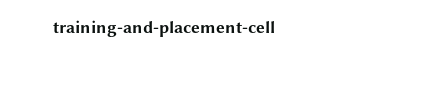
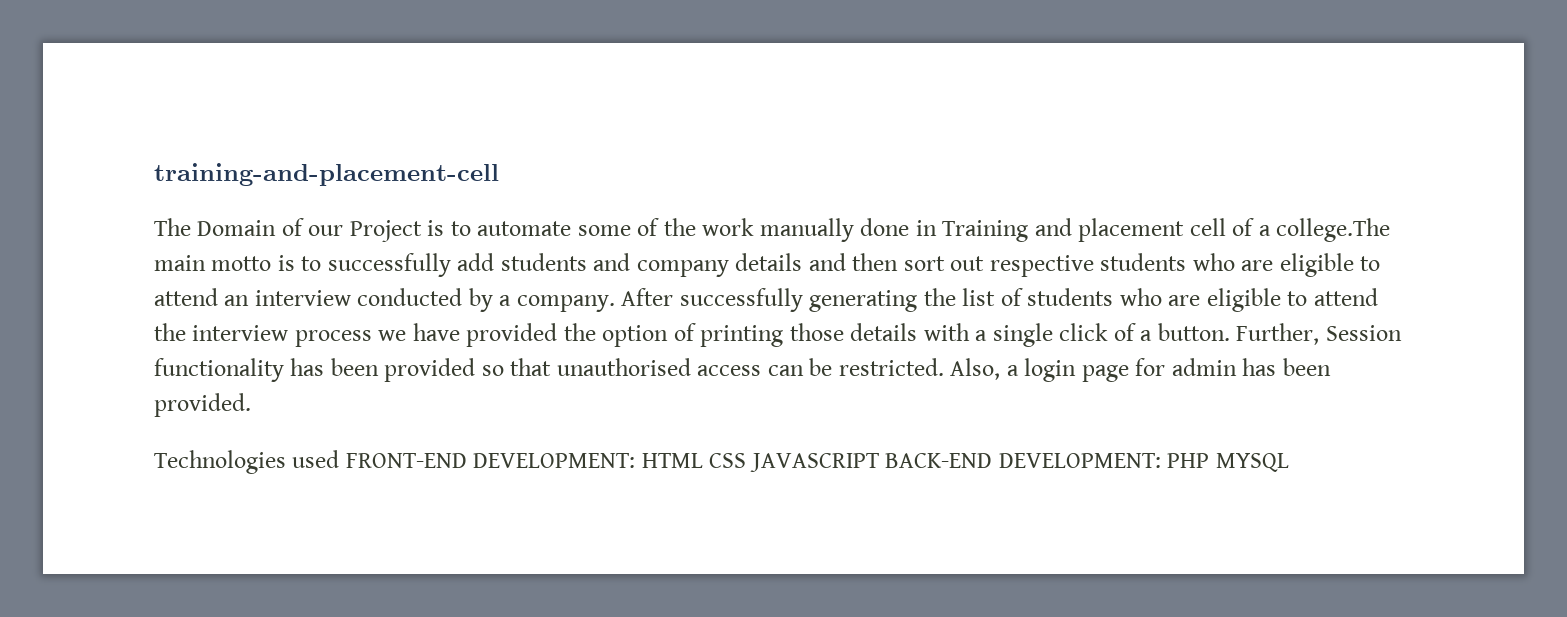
+ The Domain of our Project is to automate some of the work manually done in Training and placement cell of a college.The main motto is to successfully add students and company details and then sort out respective students who are eligible to attend an interview conducted by a company. After successfully generating the list of students who are eligible to attend the interview process we have provided the option of printing those details with a single click of a button. Further, Session functionality has been provided so that unauthorised access can be restricted. Also, a login page for admin has been provided.
+ Technologies used FRONT-END DEVELOPMENT: HTML CSS JAVASCRIPT BACK-END DEVELOPMENT: PHP MYSQL

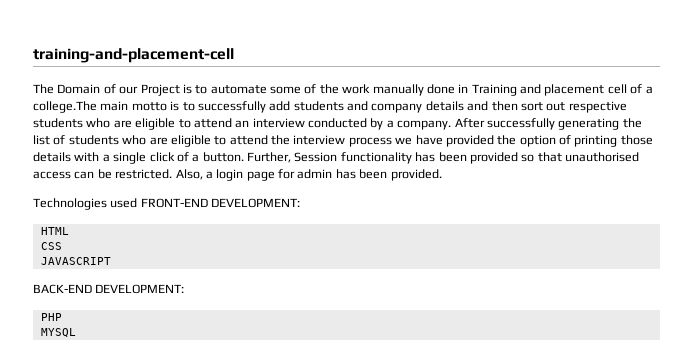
- Technologies used FRONT-END DEVELOPMENT: HTML CSS JAVASCRIPT BACK-END DEVELOPMENT: PHP MYSQL
+ Technologies used FRONT-END DEVELOPMENT:
+ HTML
+ CSS
+ JAVASCRIPT
+ BACK-END DEVELOPMENT:
+ PHP
+ MYSQL

